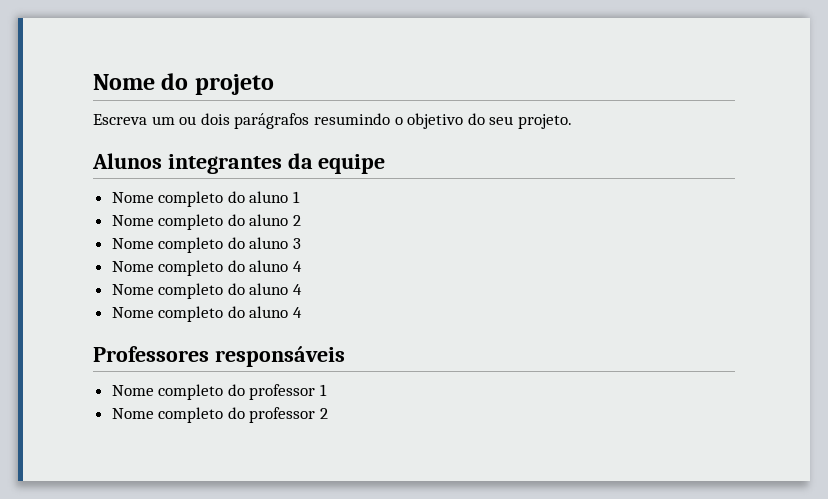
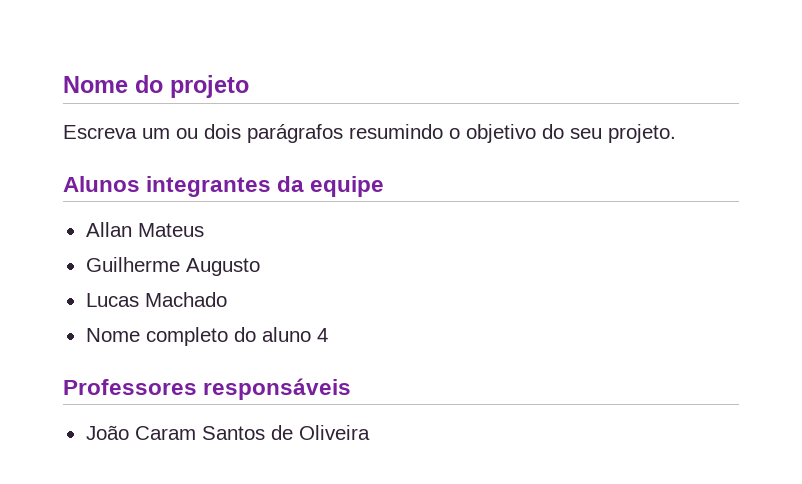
- Nome completo do aluno 1
- Nome completo do aluno 2
- Nome completo do aluno 3
- Nome completo do aluno 4
- Nome completo do aluno 4
+ Allan Mateus
+ Guilherme Augusto
+ Lucas Machado
- Nome completo do professor 1
- Nome completo do professor 2
+ João Caram Santos de Oliveira

